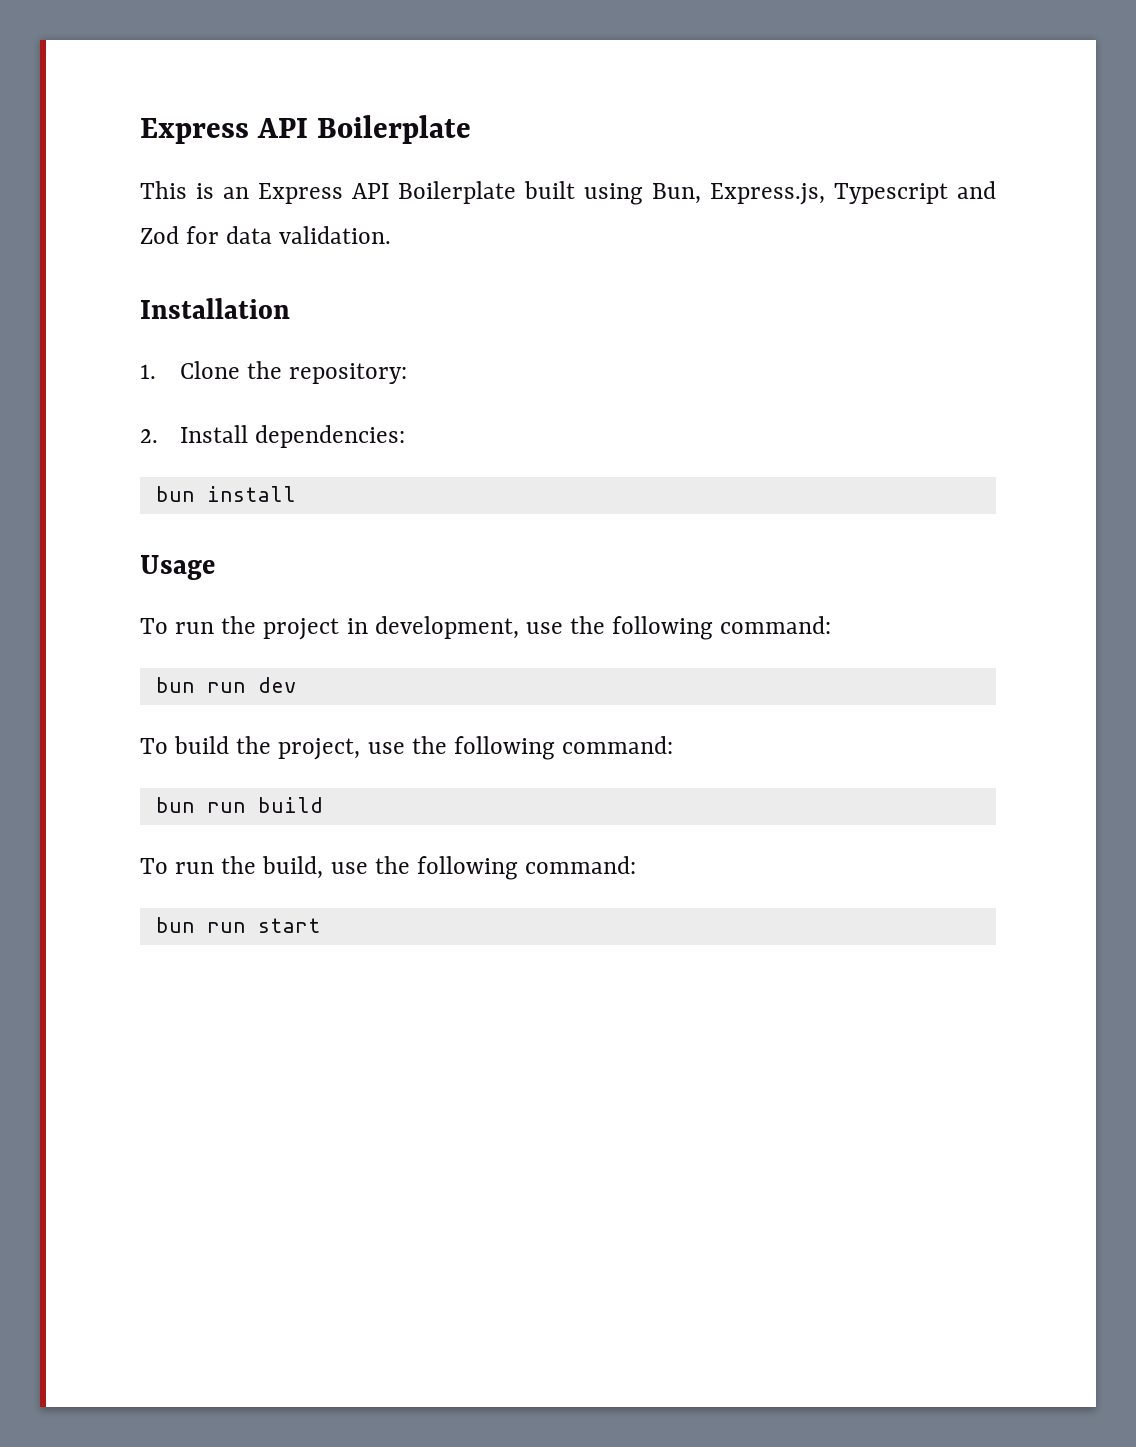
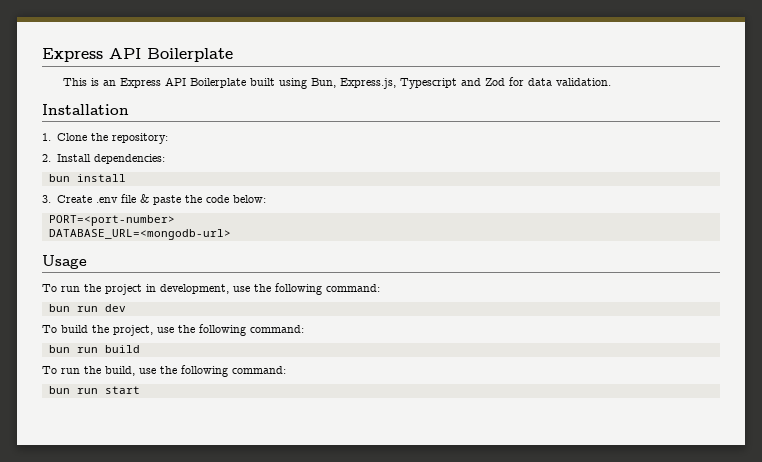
+ 3. Create .env file & paste the code below:
+ PORT=<port-number>
+ DATABASE_URL=<mongodb-url>

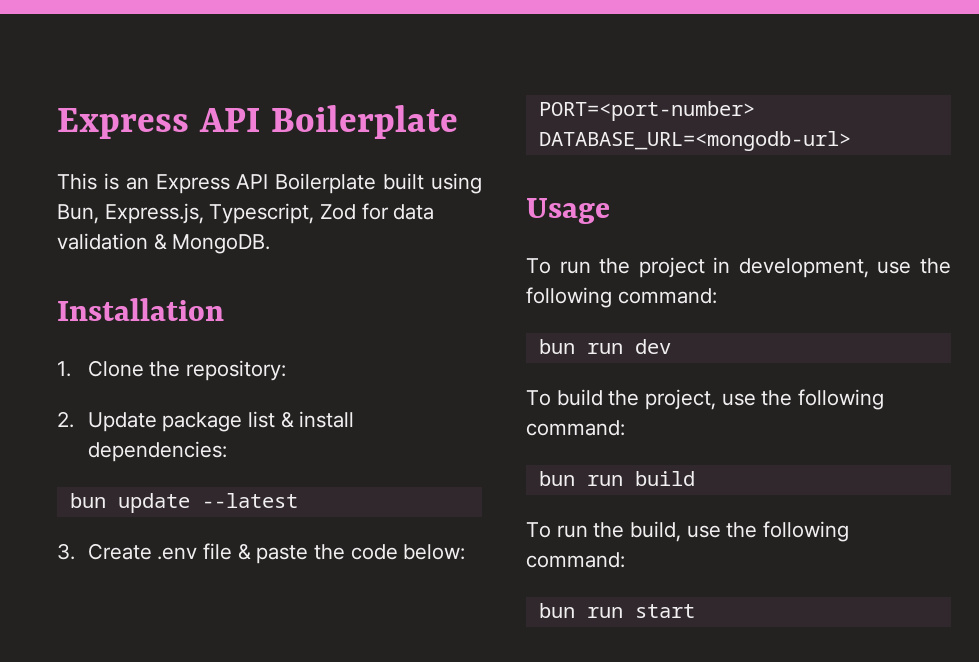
- This is an Express API Boilerplate built using Bun, Express.js, Typescript and Zod for data validation.
+ This is an Express API Boilerplate built using Bun, Express.js, Typescript, Zod for data validation & MongoDB.
- 2. Install dependencies:
+ 2. Update package list & install dependencies:
- bun install
+ bun update --latest

